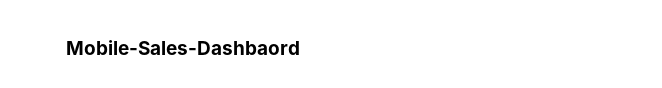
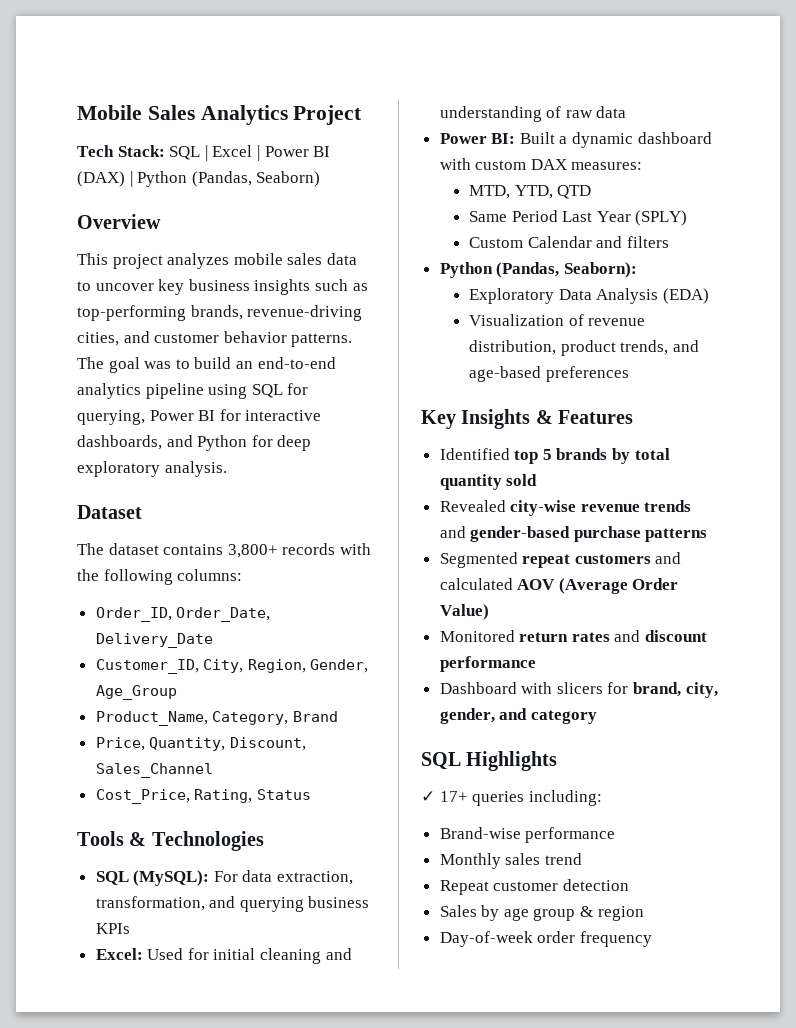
- Mobile-Sales-Dashbaord
+ Mobile Sales Analytics Project
+ Tech Stack: SQL | Excel | Power BI (DAX) | Python (Pandas, Seaborn)
+ Overview
+ This project analyzes mobile sales data to uncover key business insights such as top-performing brands, revenue-driving cities, and customer behavior patterns. The goal was to build an end-to-end analytics pipeline using SQL for querying, Power BI for interactive dashboards, and Python for deep exploratory analysis.
+ Dataset
+ The dataset contains 3,800+ records with the following columns:
+ Order_ID, Order_Date, Delivery_Date
+ Customer_ID, City, Region, Gender, Age_Group
+ Product_Name, Category, Brand
+ Price, Quantity, Discount, Sales_Channel
+ Cost_Price, Rating, Status
+ Tools & Technologies
+ SQL (MySQL): For data extraction, transformation, and querying business KPIs
+ Excel: Used for initial cleaning and understanding of raw data
+ Power BI: Built a dynamic dashboard with custom DAX measures:
+ MTD, YTD, QTD
+ Same Period Last Year (SPLY)
+ Custom Calendar and filters
+ Python (Pandas, Seaborn):
+ Exploratory Data Analysis (EDA)
+ Visualization of revenue distribution, product trends, and age-based preferences
+ Key Insights & Features
+ Identified top 5 brands by total quantity sold
+ Revealed city-wise revenue trends and gender-based purchase patterns
+ Segmented repeat customers and calculated AOV (Average Order Value)
+ Monitored return rates and discount performance
+ Dashboard with slicers for brand, city, gender, and category
+ SQL Highlights
+ ✓ 17+ queries including:
+ Brand-wise performance
+ Monthly sales trend
+ Repeat customer detection
+ Sales by age group & region
+ Day-of-week order frequency

